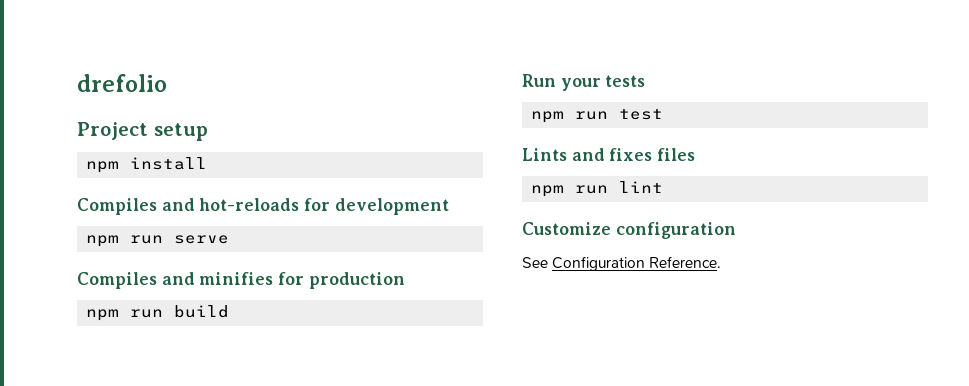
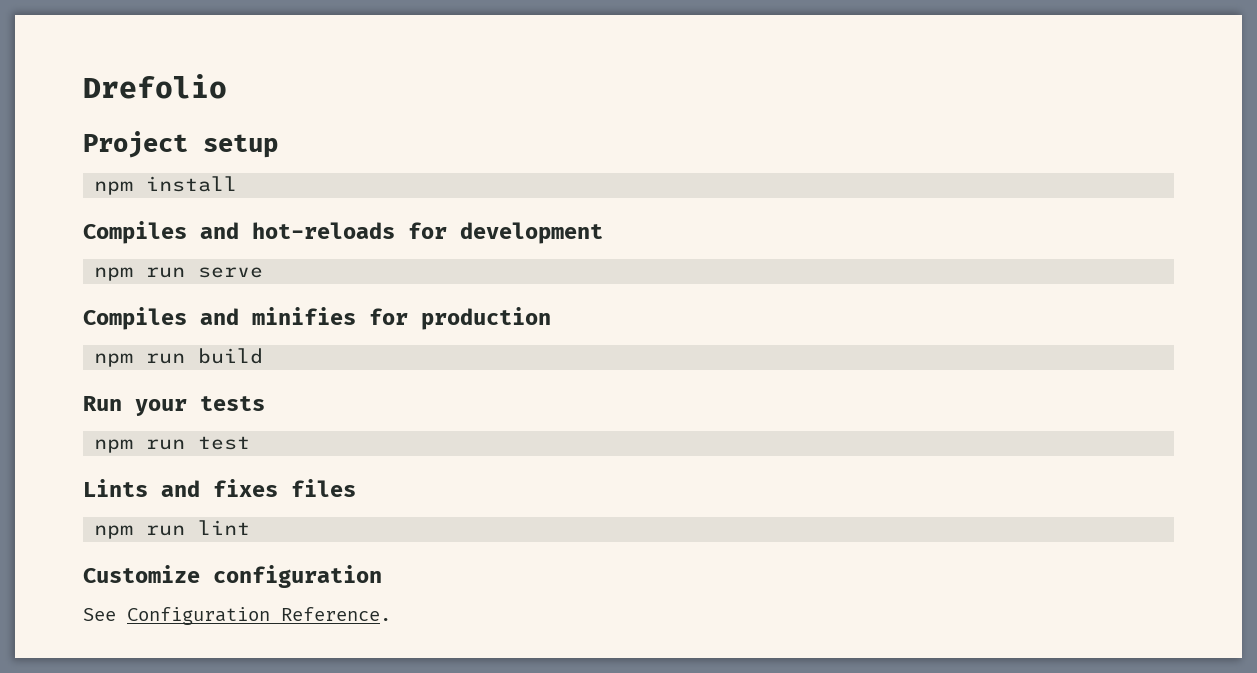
- drefolio
+ Drefolio

